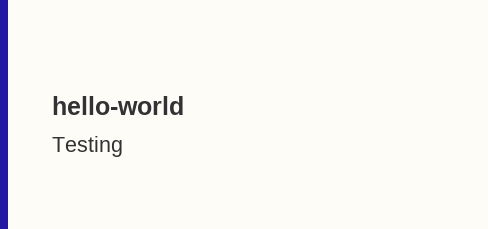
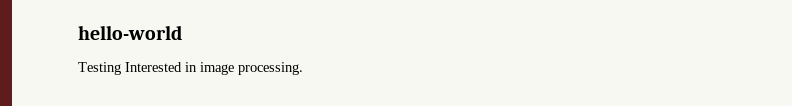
- Testing
+ Testing Interested in image processing.

